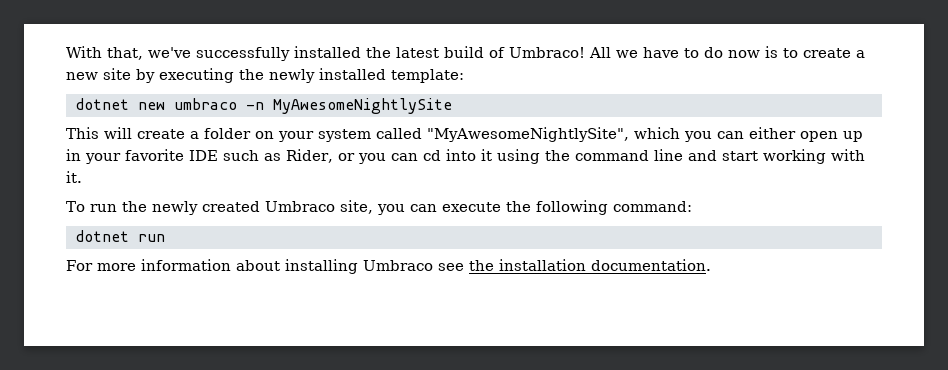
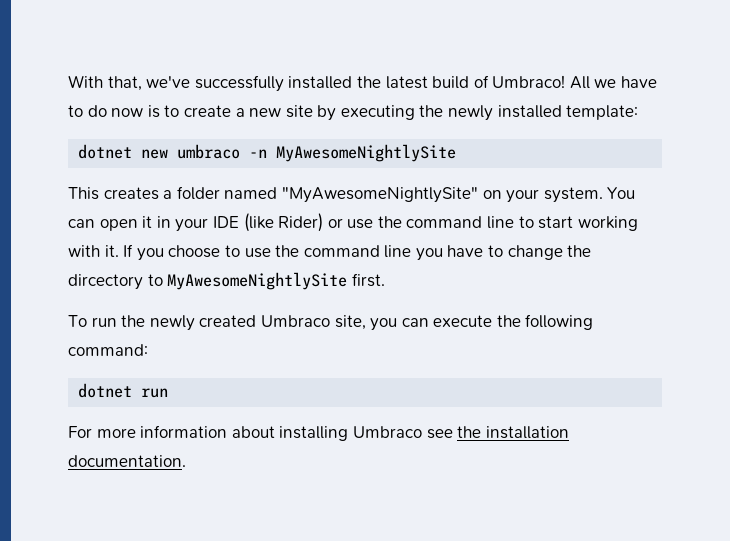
- This will create a folder on your system called "MyAwesomeNightlySite", which you can either open up in your favorite IDE such as Rider, or you can cd into it using the command line and start working with it.
+ This creates a folder named "MyAwesomeNightlySite" on your system. You can open it in your IDE (like Rider) or use the command line to start working with it. If you choose to use the command line you have to change the dircectory to MyAwesomeNightlySite first.

